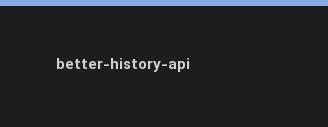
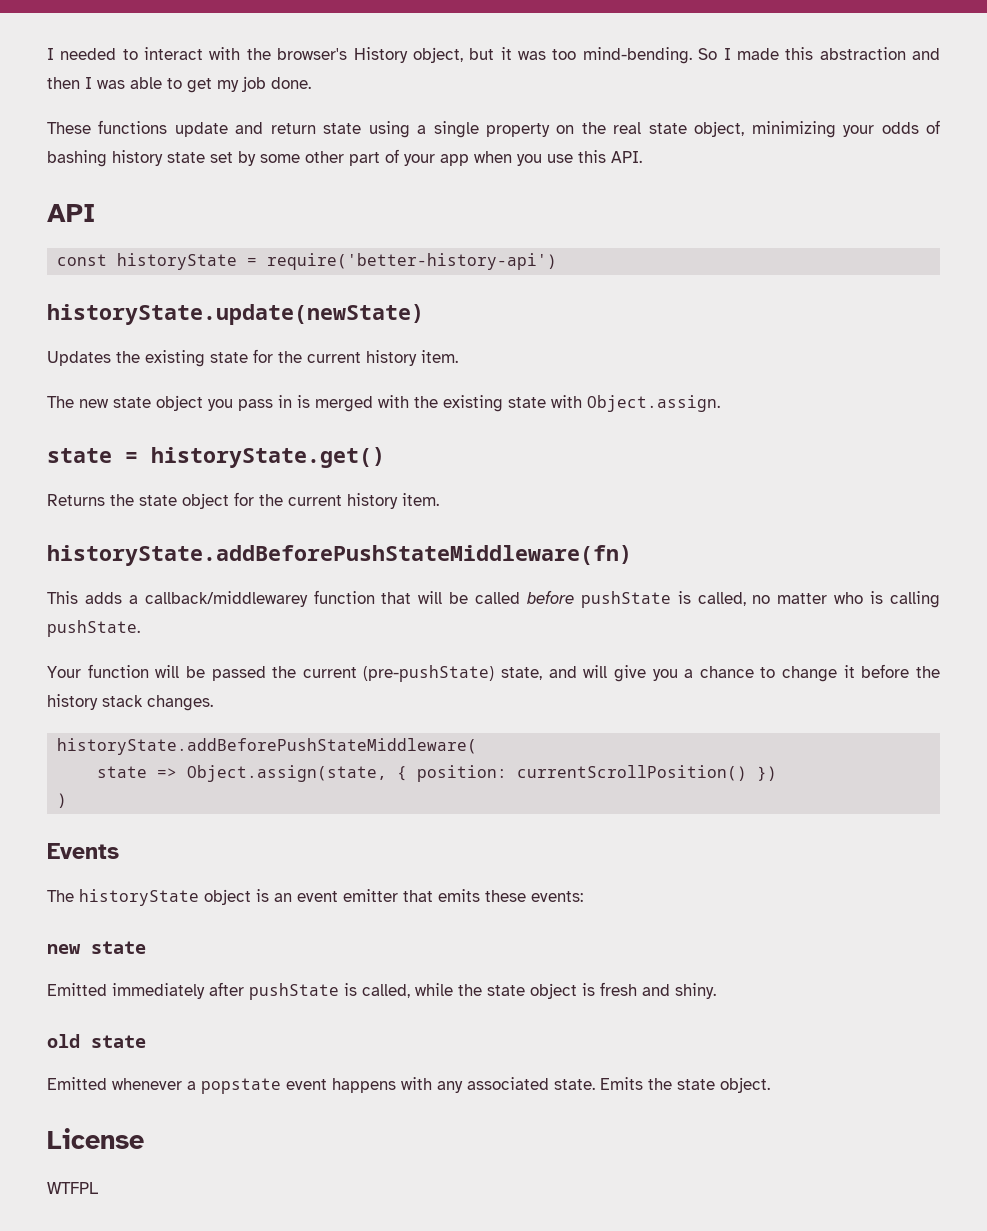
- better-history-api
+ I needed to interact with the browser's History object, but it was too mind-bending. So I made this abstraction and then I was able to get my job done.
+ These functions update and return state using a single property on the real state object, minimizing your odds of bashing history state set by some other part of your app when you use this API.
+ API
+ const historyState = require('better-history-api')
+ historyState.update(newState)
+ Updates the existing state for the current history item.
+ The new state object you pass in is merged with the existing state with Object.assign.
+ state = historyState.get()
+ Returns the state object for the current history item.
+ historyState.addBeforePushStateMiddleware(fn)
+ This adds a callback/middlewarey function that will be called before pushState is called, no matter who is calling pushState.
+ Your function will be passed the current (pre-pushState) state, and will give you a chance to change it before the history stack changes.
+ historyState.addBeforePushStateMiddleware(
+ state => Object.assign(state, { position: currentScrollPosition() })
+ )
+ Events
+ The historyState object is an event emitter that emits these events:
+ new state
+ Emitted immediately after pushState is called, while the state object is fresh and shiny.
+ old state
+ Emitted whenever a popstate event happens with any associated state. Emits the state object.
+ License
+ WTFPL

